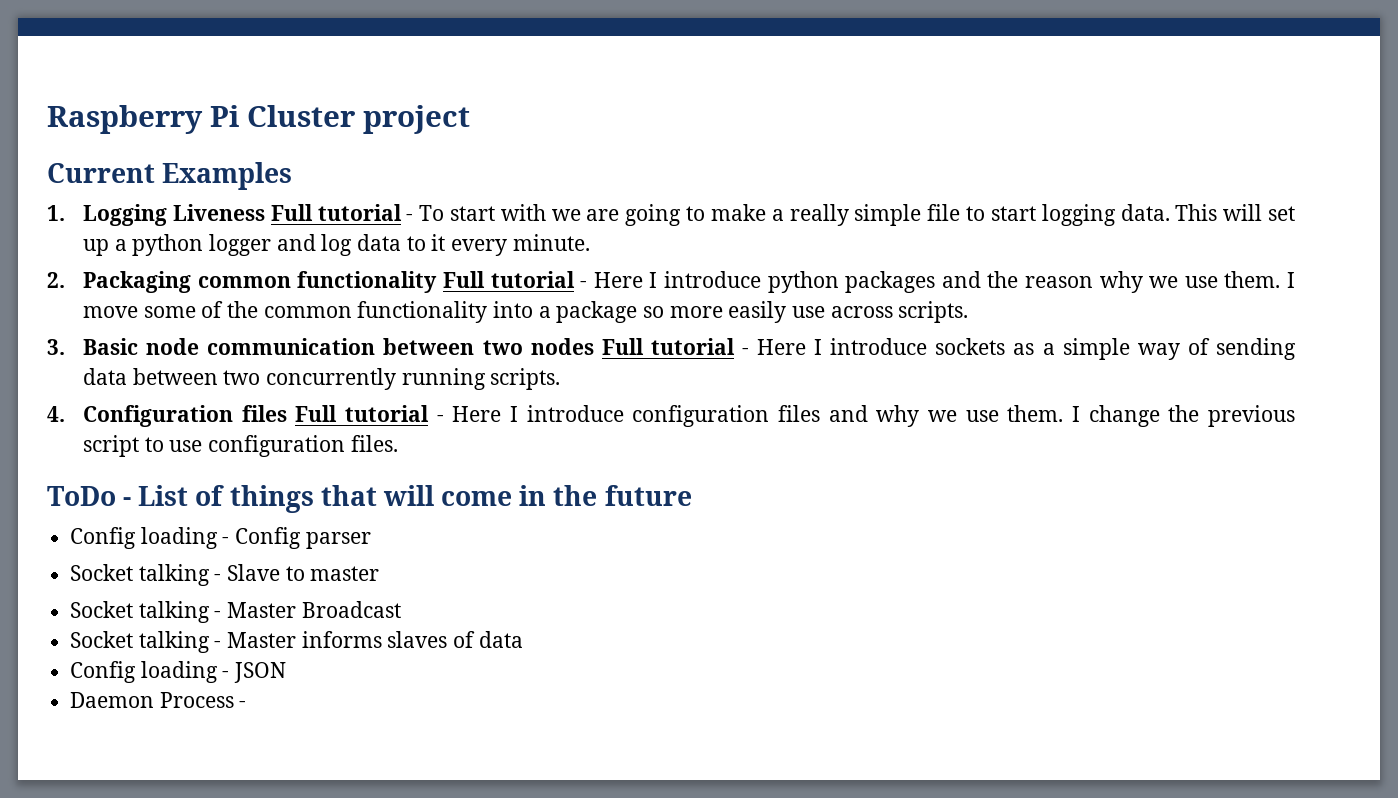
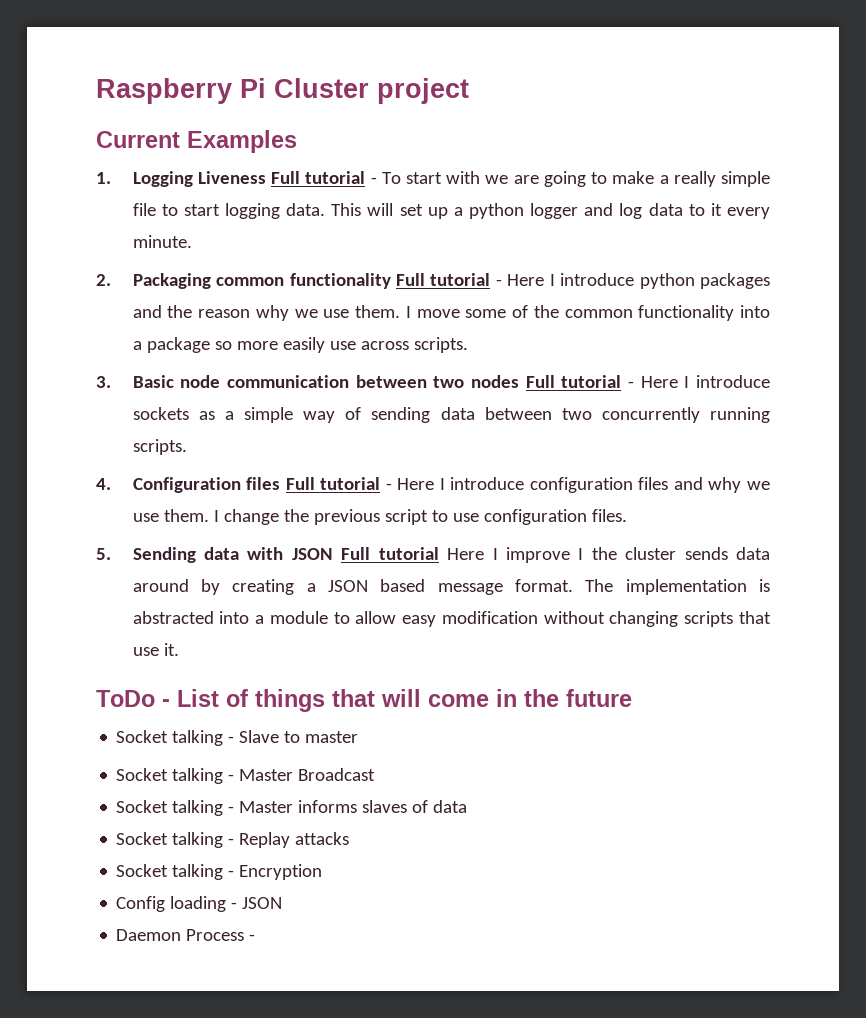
+ 5. Sending data with JSON Full tutorial Here I improve I the cluster sends data around by creating a JSON based message format. The implementation is abstracted into a module to allow easy modification without changing scripts that use it.
- Config loading - Config parser
+ Socket talking - Replay attacks
+ Socket talking - Encryption

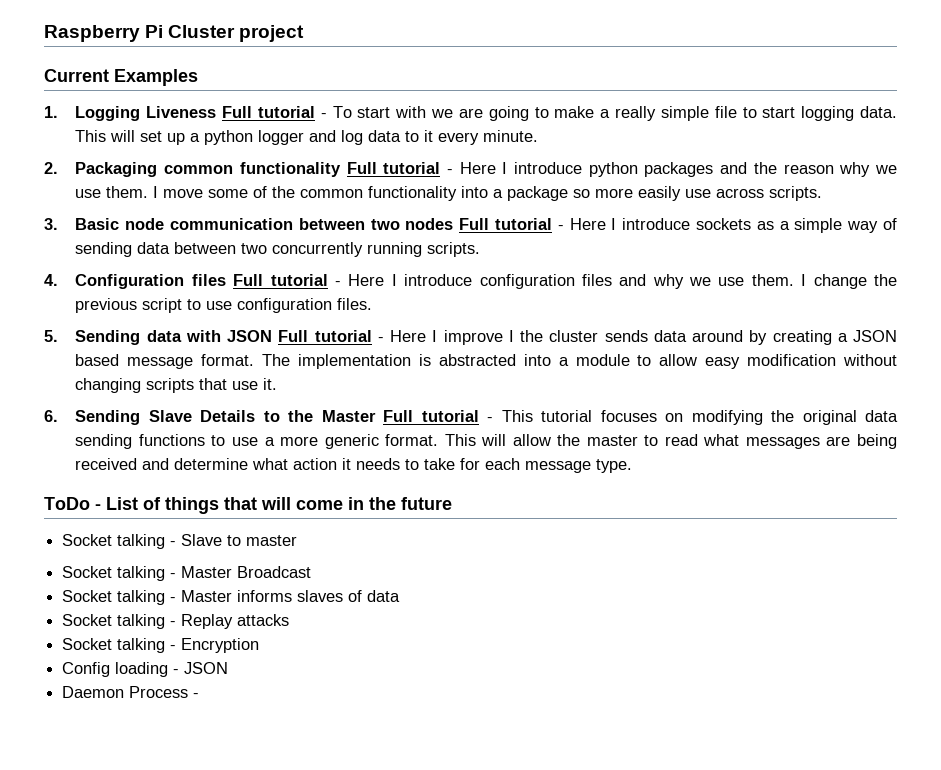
- 5. Sending data with JSON Full tutorial Here I improve I the cluster sends data around by creating a JSON based message format.
+ 5. Sending data with JSON Full tutorial - Here I improve I the cluster sends data around by creating a JSON based message format.
+ 6. Sending Slave Details to the Master Full tutorial - This tutorial focuses on modifying the original data sending functions to use a more generic format. This will allow the master to read what messages are being received and determine what action it needs to take for each message type.

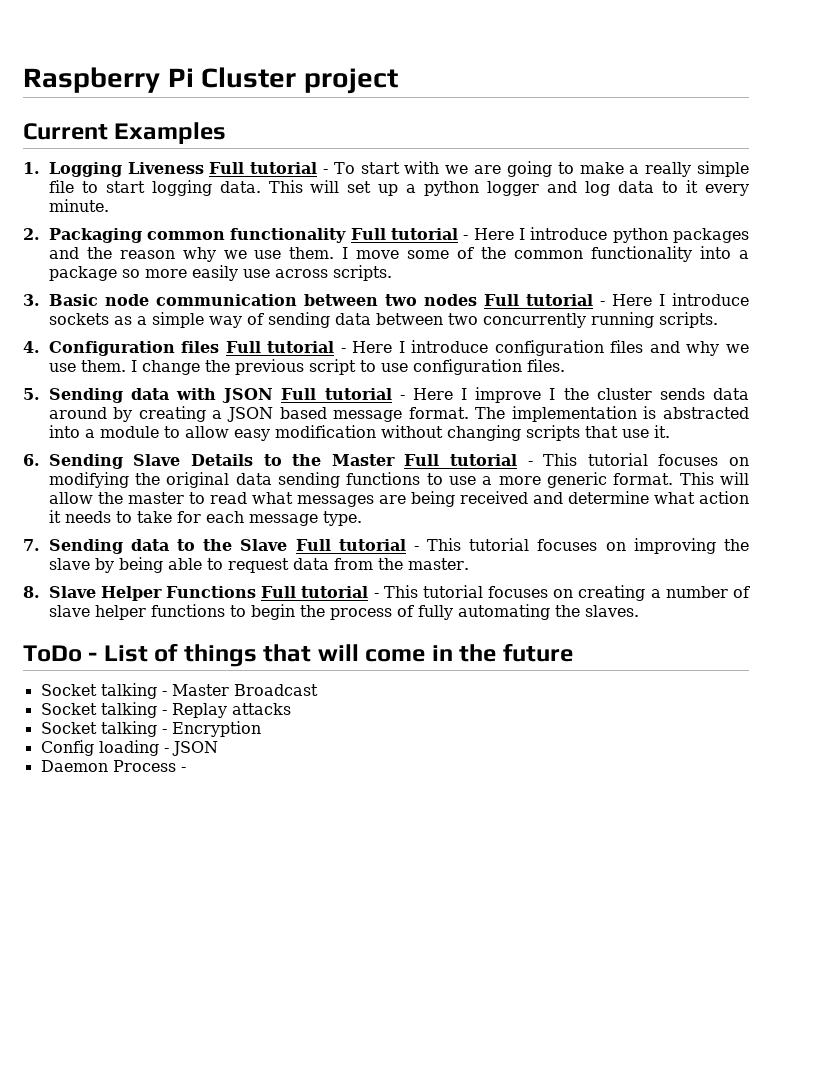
+ 7. Sending data to the Slave Full tutorial - This tutorial focuses on improving the slave by being able to request data from the master.
+ 8. Slave Helper Functions Full tutorial - This tutorial focuses on creating a number of slave helper functions to begin the process of fully automating the slaves.
- Socket talking - Slave to master
- Socket talking - Master informs slaves of data

